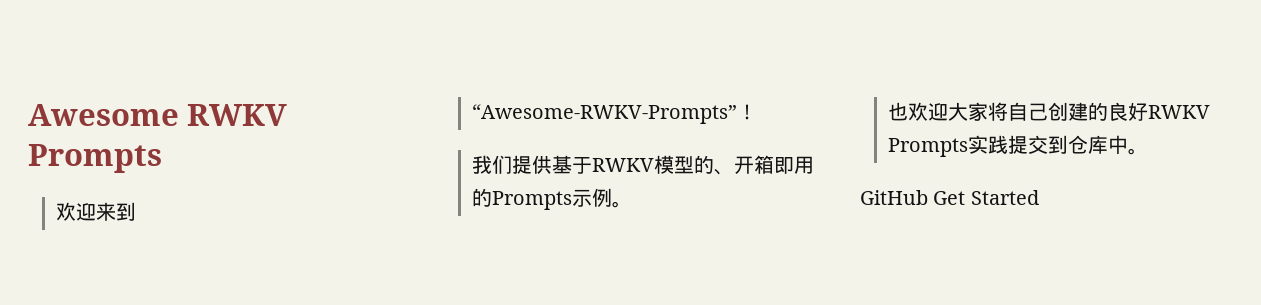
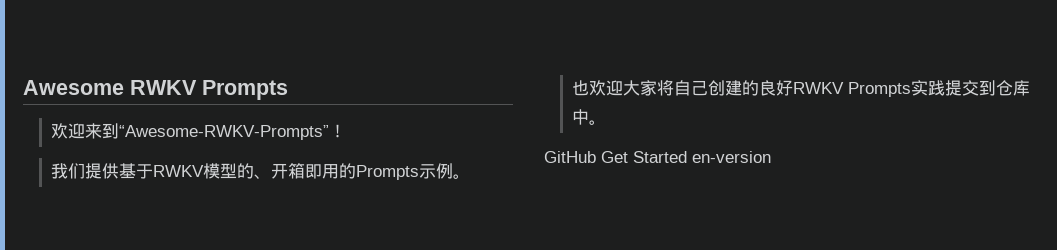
- GitHub Get Started
+ GitHub Get Started en-version

